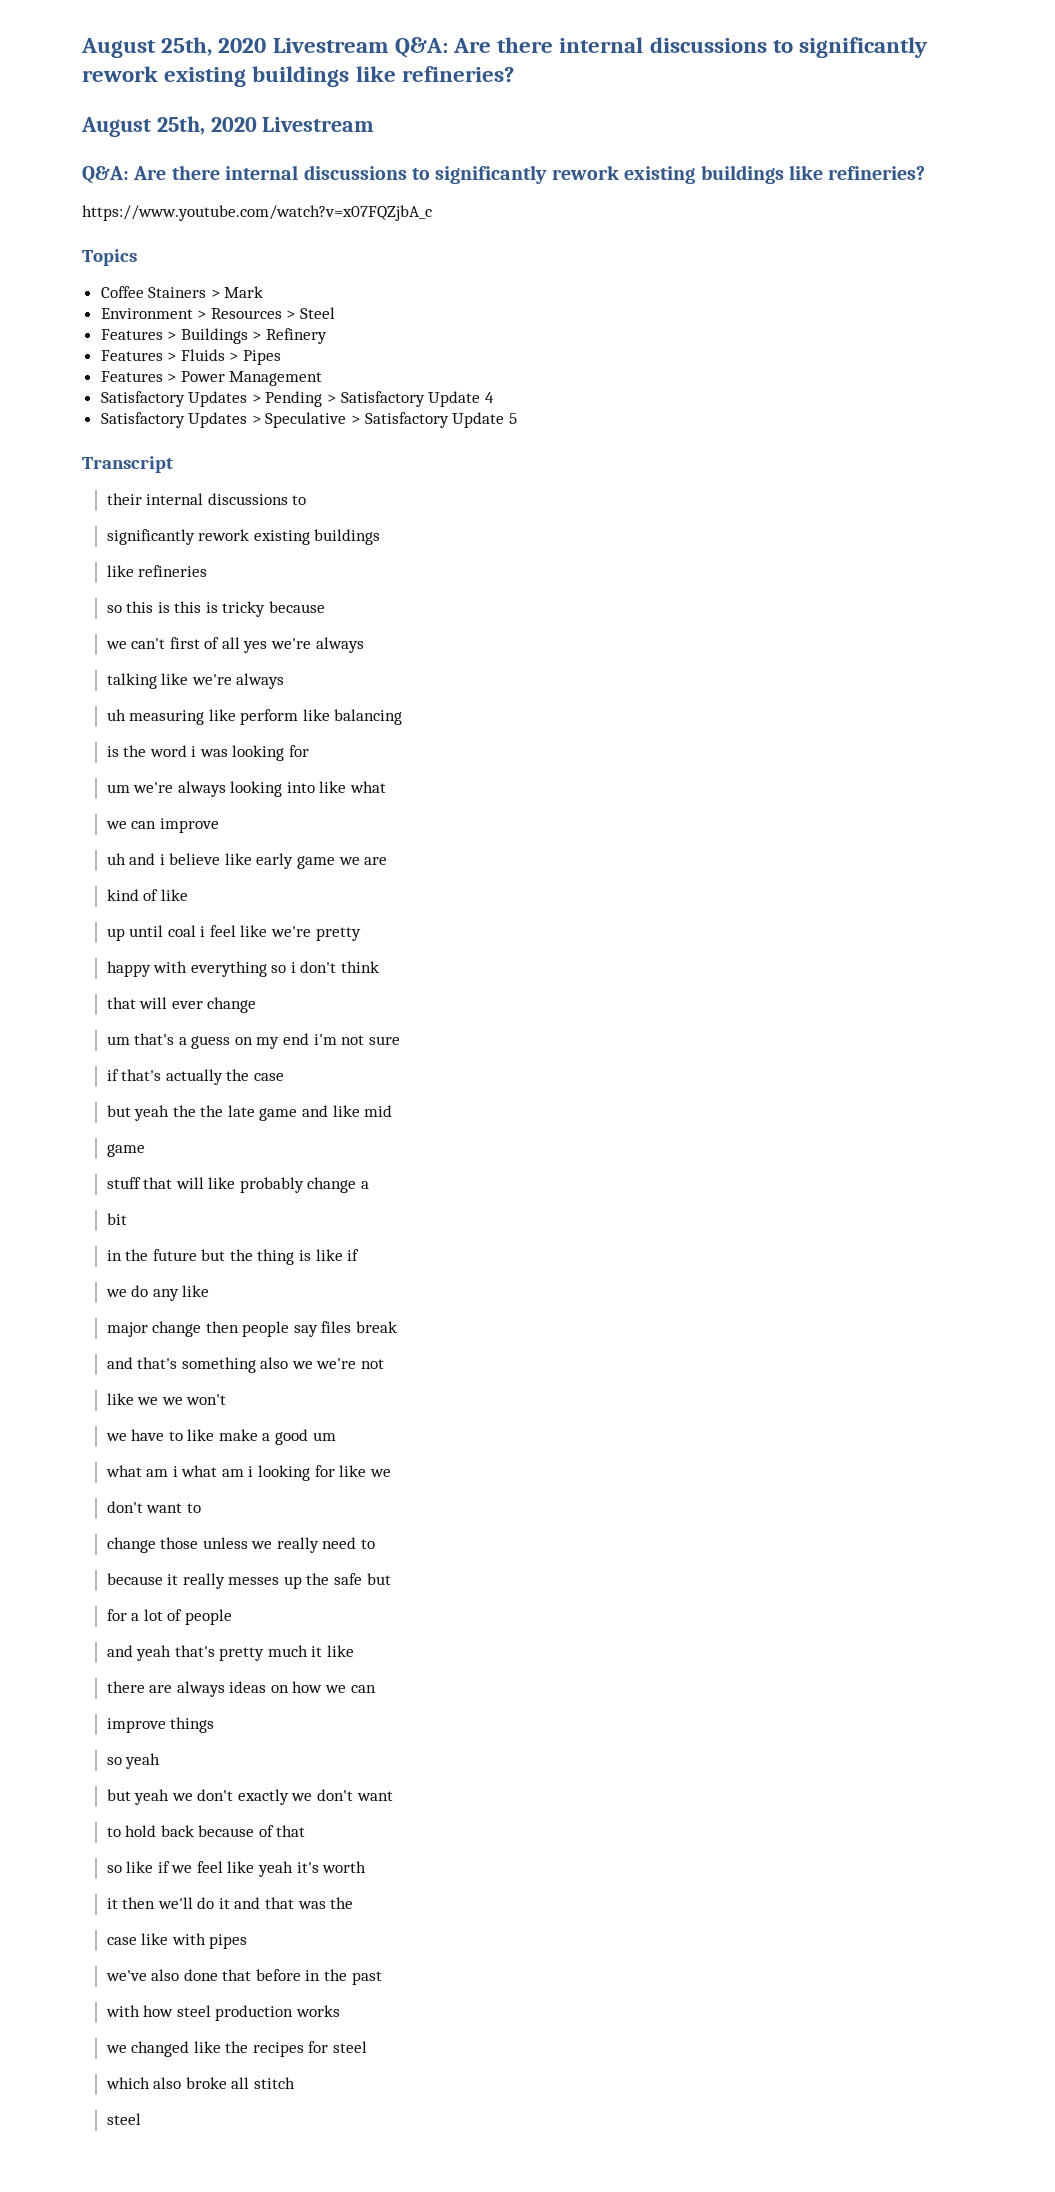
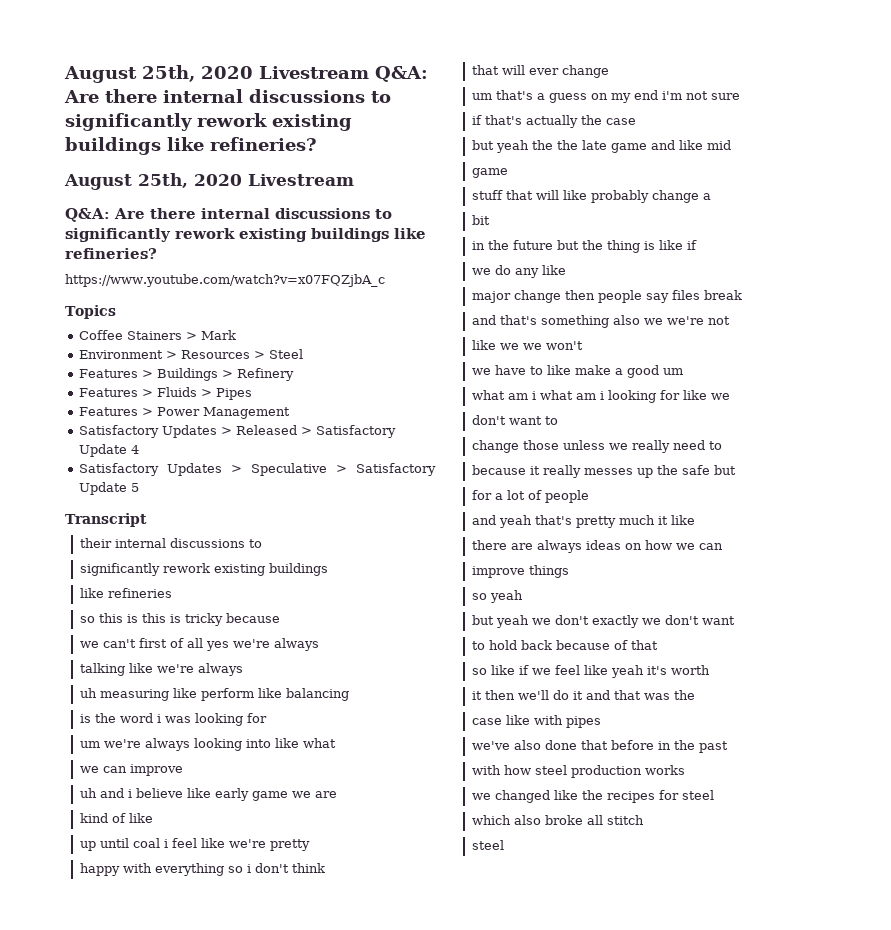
- Satisfactory Updates > Pending > Satisfactory Update 4
+ Satisfactory Updates > Released > Satisfactory Update 4

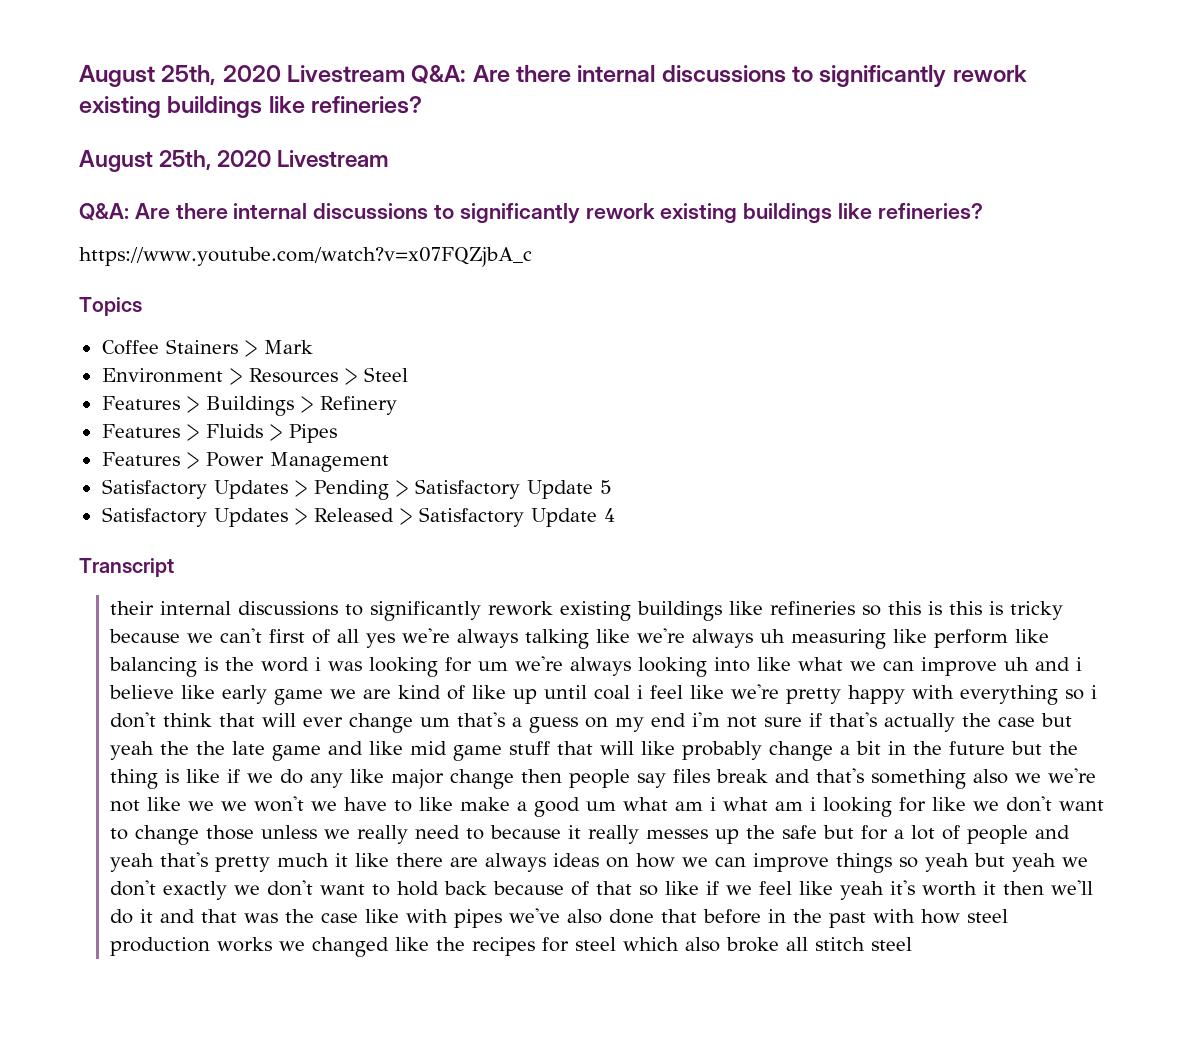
+ Satisfactory Updates > Pending > Satisfactory Update 5
- Satisfactory Updates > Speculative > Satisfactory Update 5
- their internal discussions to
- significantly rework existing buildings
- like refineries
- so this is this is tricky because
- we can't first of all yes we're always
- talking like we're always
- uh measuring like perform like balancing
- is the word i was looking for
- um we're always looking into like what
- we can improve
- uh and i believe like early game we are
- kind of like
- up until coal i feel like we're pretty
- happy with everything so i don't think
- that will ever change
- um that's a guess on my end i'm not sure
- if that's actually the case
- but yeah the the late game and like mid
- game
- stuff that will like probably change a
- bit
- in the future but the thing is like if
- we do any like
- major change then people say files break
- and that's something also we we're not
- like we we won't
- we have to like make a good um
- what am i what am i looking for like we
- don't want to
- change those unless we really need to
- because it really messes up the safe but
- for a lot of people
- and yeah that's pretty much it like
- there are always ideas on how we can
- improve things
- so yeah
- but yeah we don't exactly we don't want
- to hold back because of that
- so like if we feel like yeah it's worth
- it then we'll do it and that was the
- case like with pipes
- we've also done that before in the past
- with how steel production works
- we changed like the recipes for steel
- which also broke all stitch
- steel
+ their internal discussions to significantly rework existing buildings like refineries so this is this is tricky because we can't first of all yes we're always talking like we're always uh measuring like perform like balancing is the word i was looking for um we're always looking into like what we can improve uh and i believe like early game we are kind of like up until coal i feel like we're pretty happy with everything so i don't think that will ever change um that's a guess on my end i'm not sure if that's actually the case but yeah the the late game and like mid game stuff that will like probably change a bit in the future but the thing is like if we do any like major change then people say files break and that's something also we we're not like we we won't we have to like make a good um what am i what am i looking for like we don't want to change those unless we really need to because it really messes up the safe but for a lot of people and yeah that's pretty much it like there are always ideas on how we can improve things so yeah but yeah we don't exactly we don't want to hold back because of that so like if we feel like yeah it's worth it then we'll do it and that was the case like with pipes we've also done that before in the past with how steel production works we changed like the recipes for steel which also broke all stitch steel

